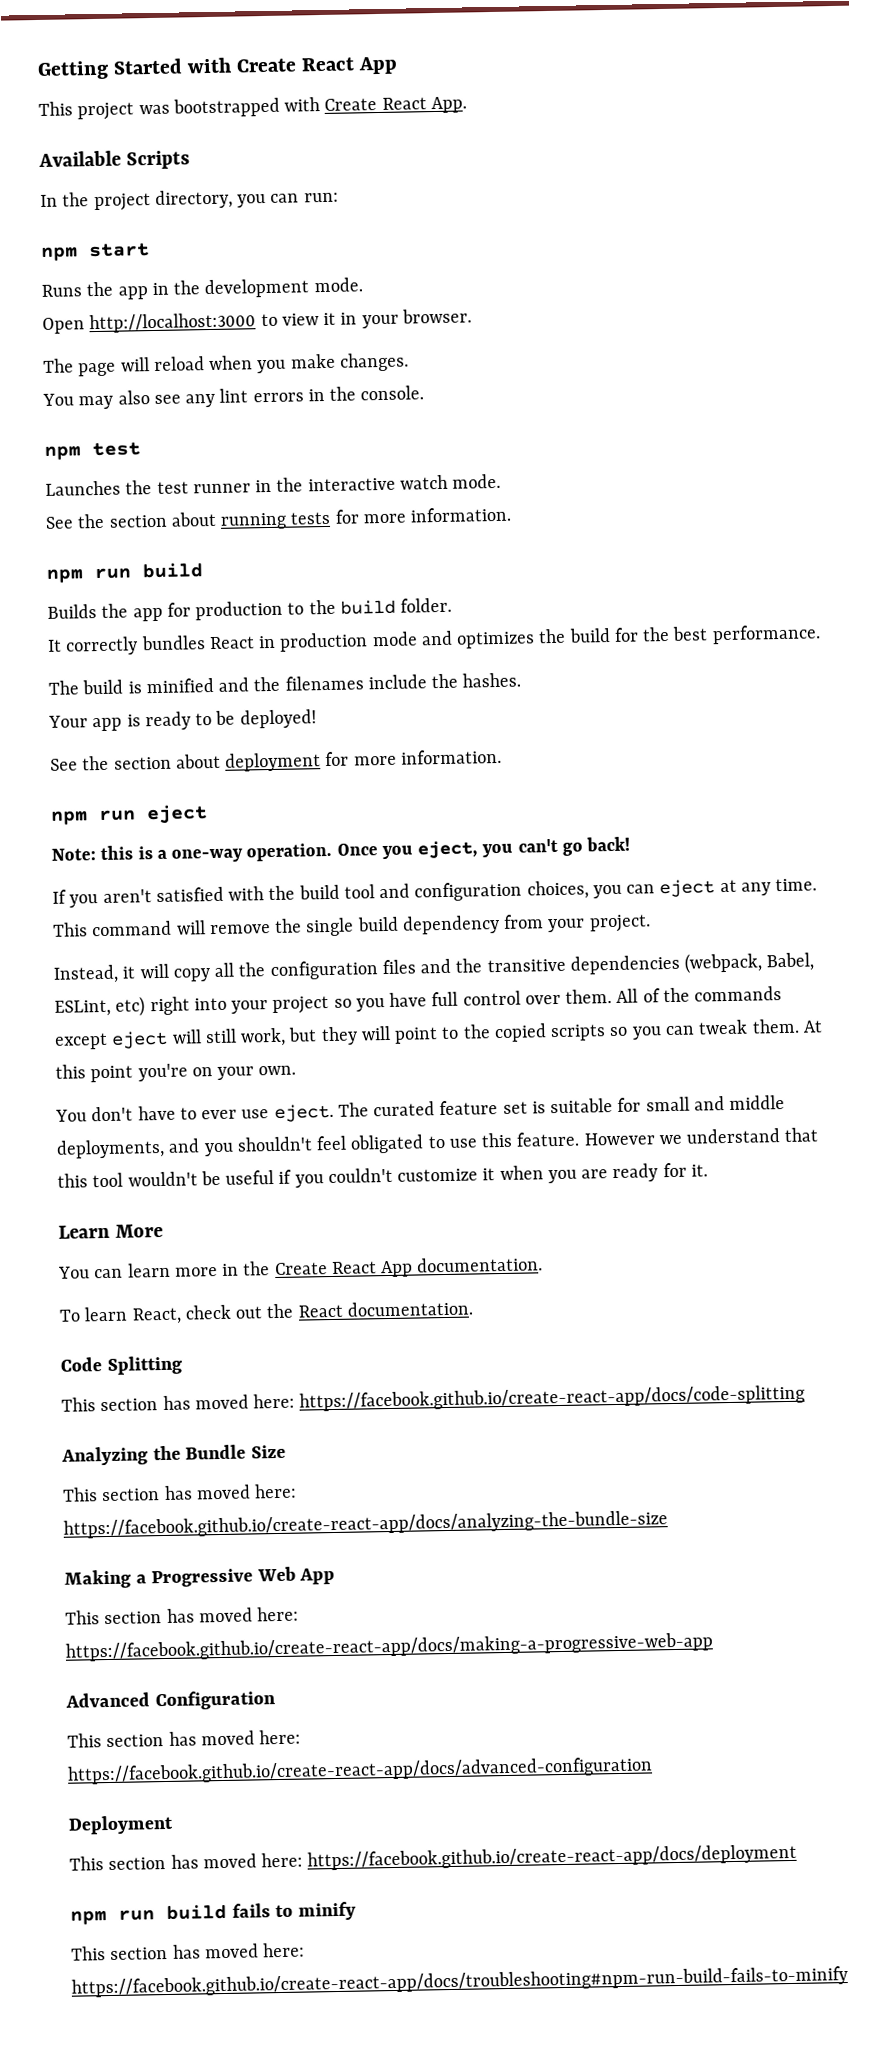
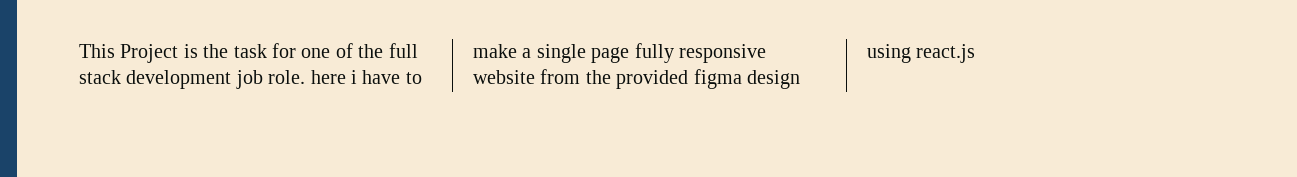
- Getting Started with Create React App
- This project was bootstrapped with Create React App.
- Available Scripts
- In the project directory, you can run:
- npm start
- Runs the app in the development mode.
- Open http://localhost:3000 to view it in your browser.
- The page will reload when you make changes.
- You may also see any lint errors in the console.
- npm test
- Launches the test runner in the interactive watch mode.
- See the section about running tests for more information.
- npm run build
- Builds the app for production to the build folder.
- It correctly bundles React in production mode and optimizes the build for the best performance.
- The build is minified and the filenames include the hashes.
- Your app is ready to be deployed!
- See the section about deployment for more information.
- npm run eject
- Note: this is a one-way operation. Once you eject, you can't go back!
- If you aren't satisfied with the build tool and configuration choices, you can eject at any time. This command will remove the single build dependency from your project.
- Instead, it will copy all the configuration files and the transitive dependencies (webpack, Babel, ESLint, etc) right into your project so you have full control over them. All of the commands except eject will still work, but they will point to the copied scripts so you can tweak them. At this point you're on your own.
- You don't have to ever use eject. The curated feature set is suitable for small and middle deployments, and you shouldn't feel obligated to use this feature. However we understand that this tool wouldn't be useful if you couldn't customize it when you are ready for it.
- Learn More
- You can learn more in the Create React App documentation.
- To learn React, check out the React documentation.
- Code Splitting
- This section has moved here: https://facebook.github.io/create-react-app/docs/code-splitting
- Analyzing the Bundle Size
- This section has moved here: https://facebook.github.io/create-react-app/docs/analyzing-the-bundle-size
- Making a Progressive Web App
- This section has moved here: https://facebook.github.io/create-react-app/docs/making-a-progressive-web-app
- Advanced Configuration
- This section has moved here: https://facebook.github.io/create-react-app/docs/advanced-configuration
- Deployment
- This section has moved here: https://facebook.github.io/create-react-app/docs/deployment
- npm run build fails to minify
- This section has moved here: https://facebook.github.io/create-react-app/docs/troubleshooting#npm-run-build-fails-to-minify
+ This Project is the task for one of the full stack development job role. here i have to make a single page fully responsive website from the provided figma design using react.js

